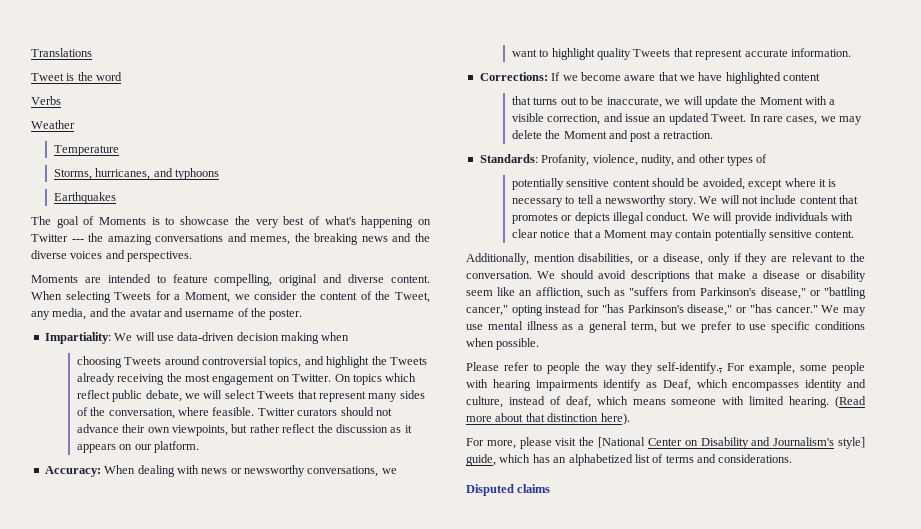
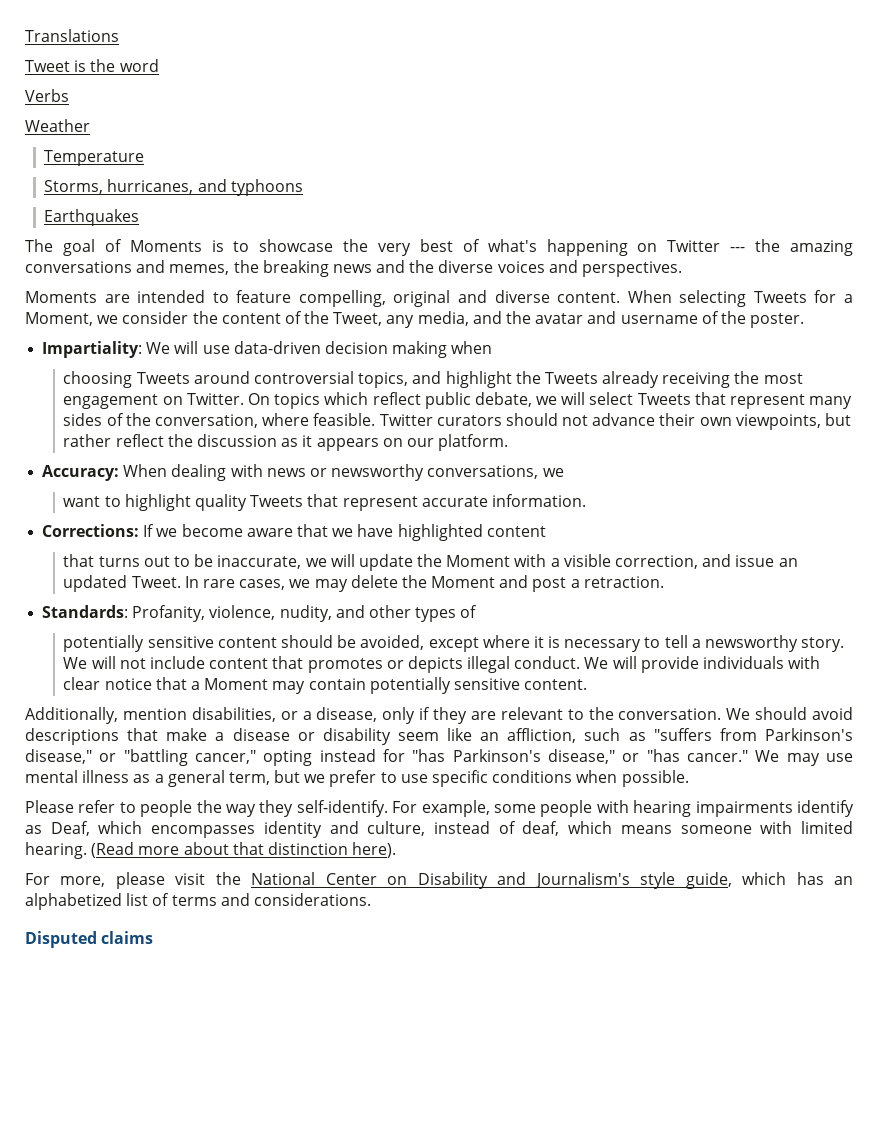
- Please refer to people the way they self-identify., For example, some people with hearing impairments identify as Deaf, which encompasses identity and culture, instead of deaf, which means someone with limited hearing.
+ Please refer to people the way they self-identify. For example, some people with hearing impairments identify as Deaf, which encompasses identity and culture, instead of deaf, which means someone with limited hearing.
- For more, please visit the [National Center on Disability and Journalism's style] guide, which has an alphabetized list of terms and considerations.
+ For more, please visit the National Center on Disability and Journalism's style guide, which has an alphabetized list of terms and considerations.

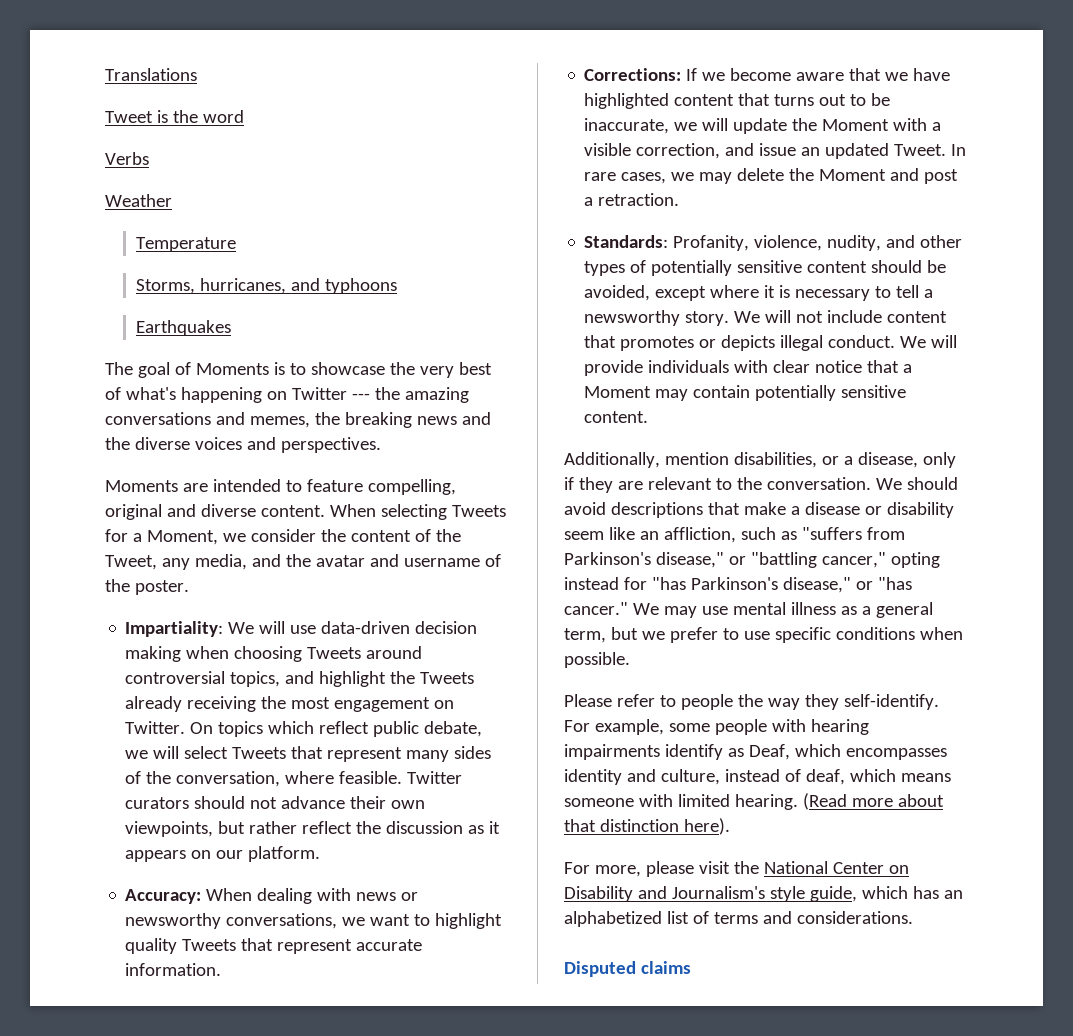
- Impartiality: We will use data-driven decision making when
- choosing Tweets around controversial topics, and highlight the Tweets already receiving the most engagement on Twitter.
+ Impartiality: We will use data-driven decision making when choosing Tweets around controversial topics, and highlight the Tweets already receiving the most engagement on Twitter.
- Accuracy: When dealing with news or newsworthy conversations, we
- want to highlight quality Tweets that represent accurate information.
+ Accuracy: When dealing with news or newsworthy conversations, we want to highlight quality Tweets that represent accurate information.
- Corrections: If we become aware that we have highlighted content
- that turns out to be inaccurate, we will update the Moment with a visible correction, and issue an updated Tweet.
+ Corrections: If we become aware that we have highlighted content that turns out to be inaccurate, we will update the Moment with a visible correction, and issue an updated Tweet.
- Standards: Profanity, violence, nudity, and other types of
- potentially sensitive content should be avoided, except where it is necessary to tell a newsworthy story.
+ Standards: Profanity, violence, nudity, and other types of potentially sensitive content should be avoided, except where it is necessary to tell a newsworthy story.

